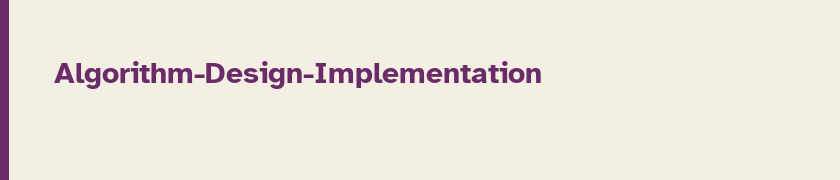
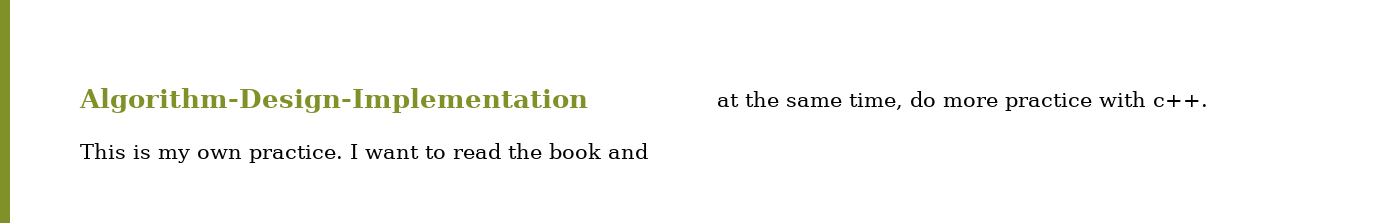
+ This is my own practice. I want to read the book and at the same time, do more practice with c++.

